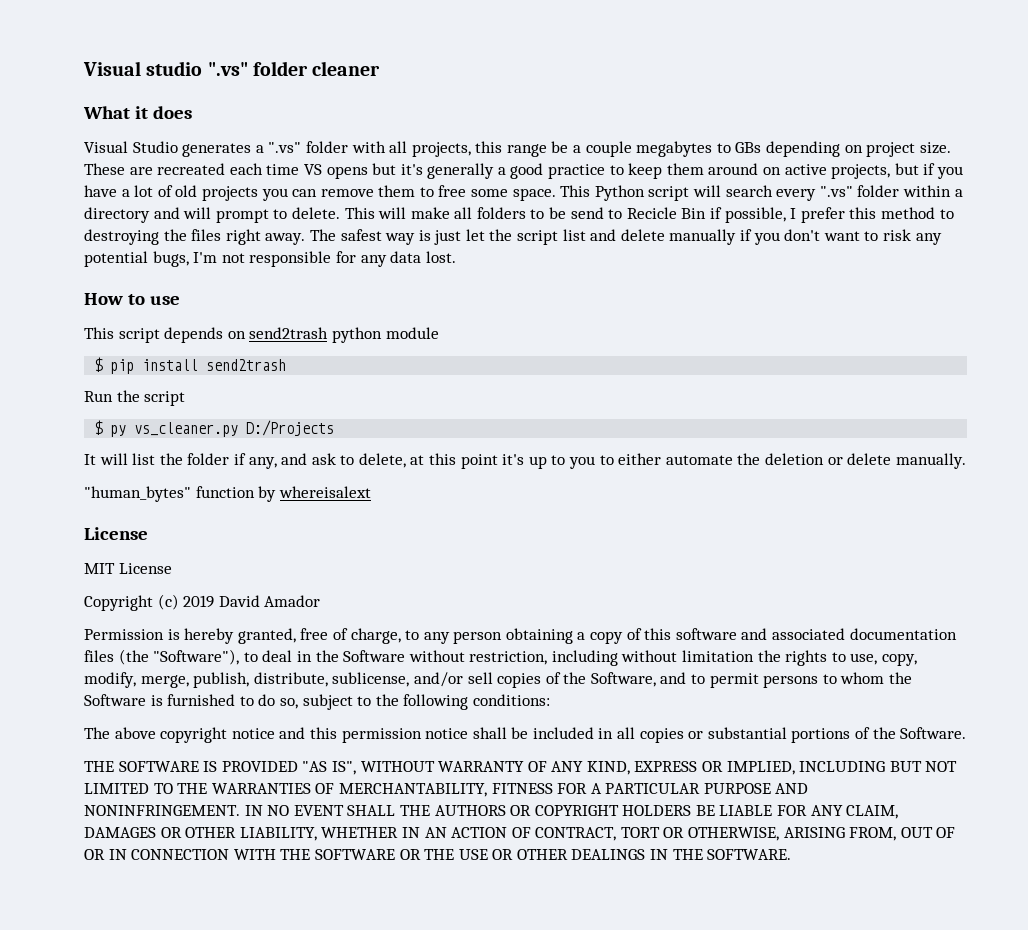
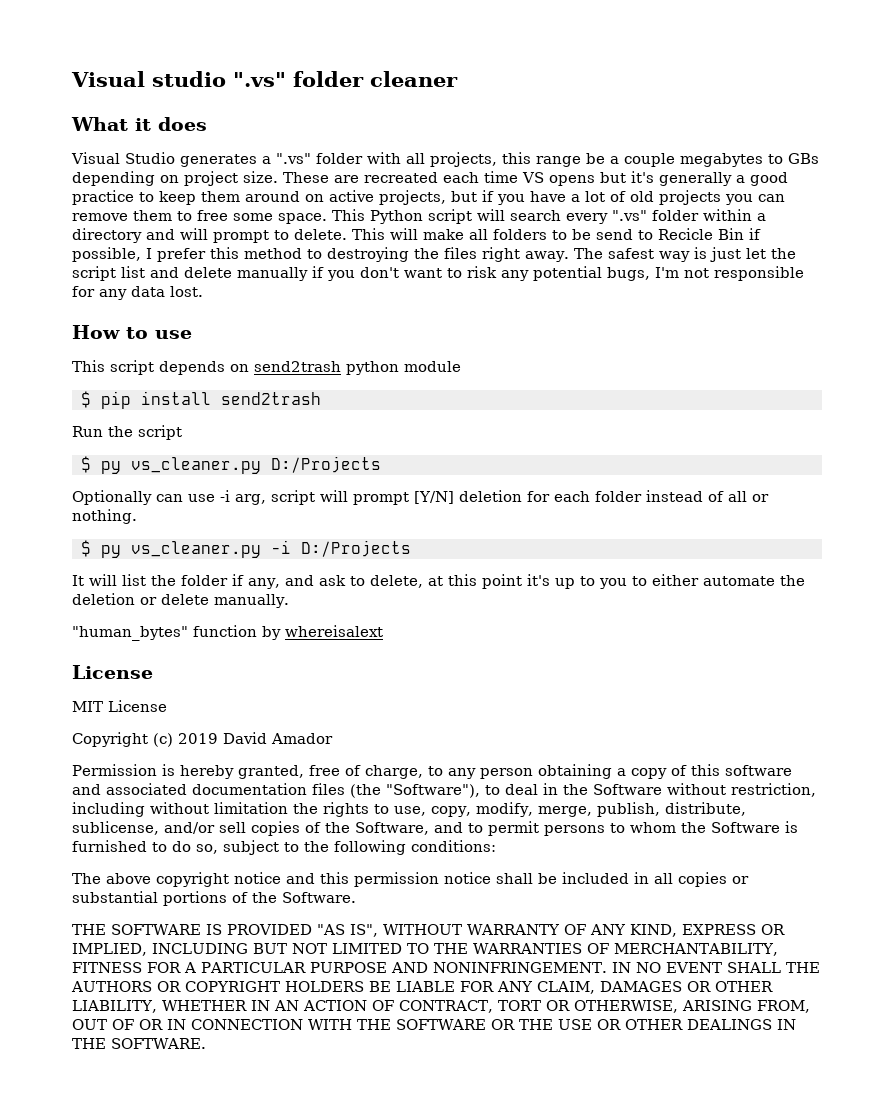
+ Optionally can use -i arg, script will prompt [Y/N] deletion for each folder instead of all or nothing.
+ $ py vs_cleaner.py -i D:/Projects

